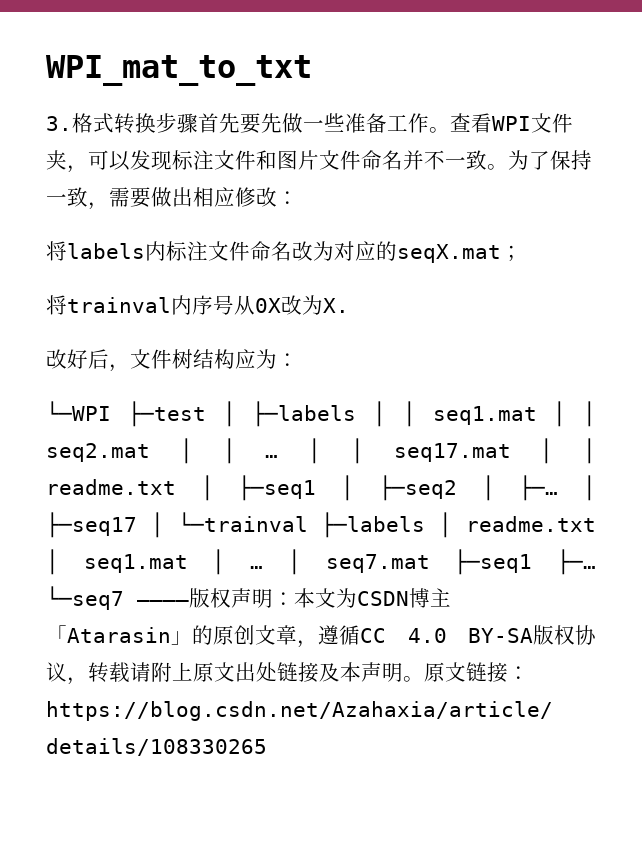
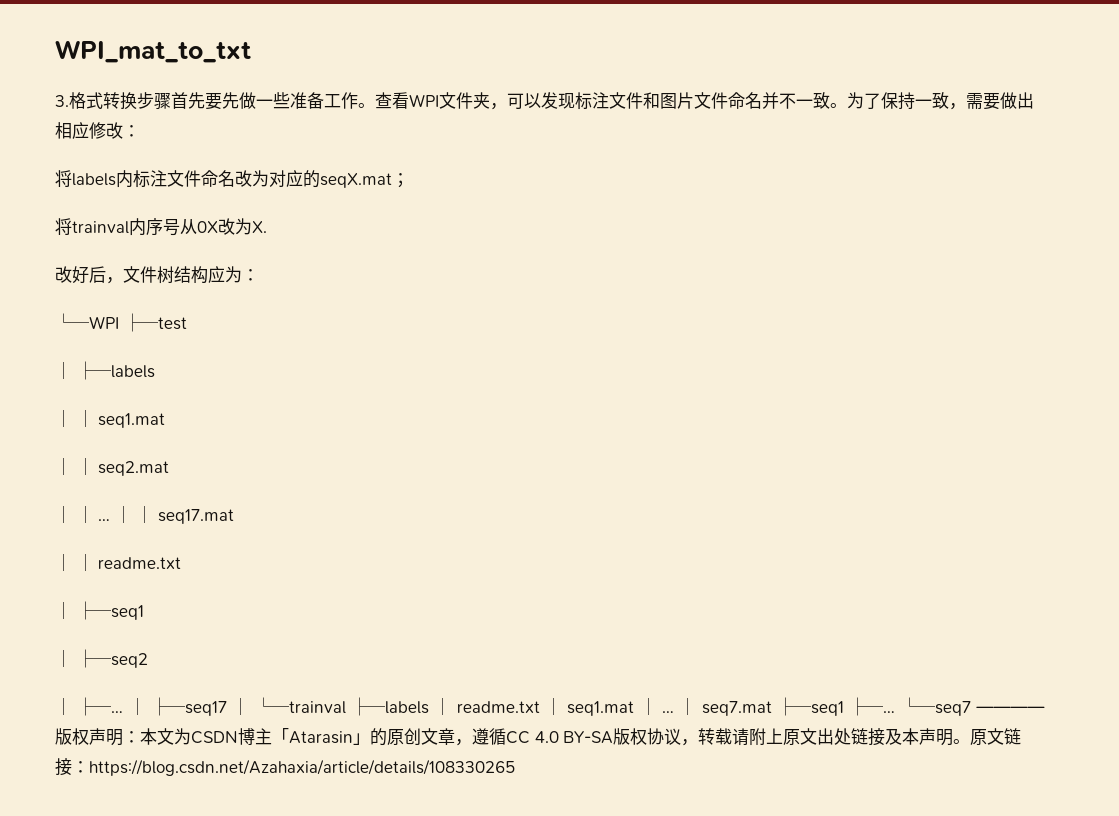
- └─WPI ├─test │ ├─labels │ │ seq1.mat │ │ seq2.mat │ │ …
+ └─WPI ├─test
+ │ ├─labels
+ │ │ seq1.mat
+ │ │ seq2.mat
+ │ │ …
- │ │ seq17.mat │ │ readme.txt │ ├─seq1 │ ├─seq2 │ ├─…
+ │ │ seq17.mat
+ │ │ readme.txt
+ │ ├─seq1
+ │ ├─seq2
+ │ ├─…

